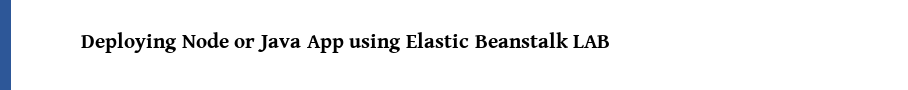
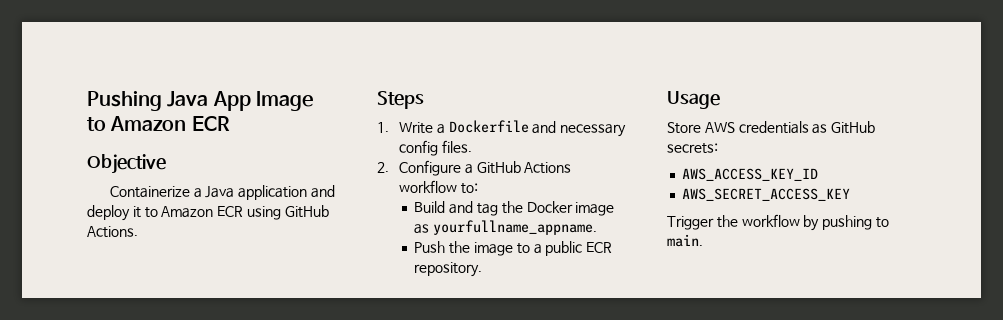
- Deploying Node or Java App using Elastic Beanstalk LAB
+ Pushing Java App Image to Amazon ECR
+ Objective
+ Containerize a Java application and deploy it to Amazon ECR using GitHub Actions.
+ Steps
+ 1. Write a Dockerfile and necessary config files.
+ 2. Configure a GitHub Actions workflow to:
+ Build and tag the Docker image as yourfullname_appname.
+ Push the image to a public ECR repository.
+ Usage
+ Store AWS credentials as GitHub secrets:
+ AWS_ACCESS_KEY_ID
+ AWS_SECRET_ACCESS_KEY
+ Trigger the workflow by pushing to main.

